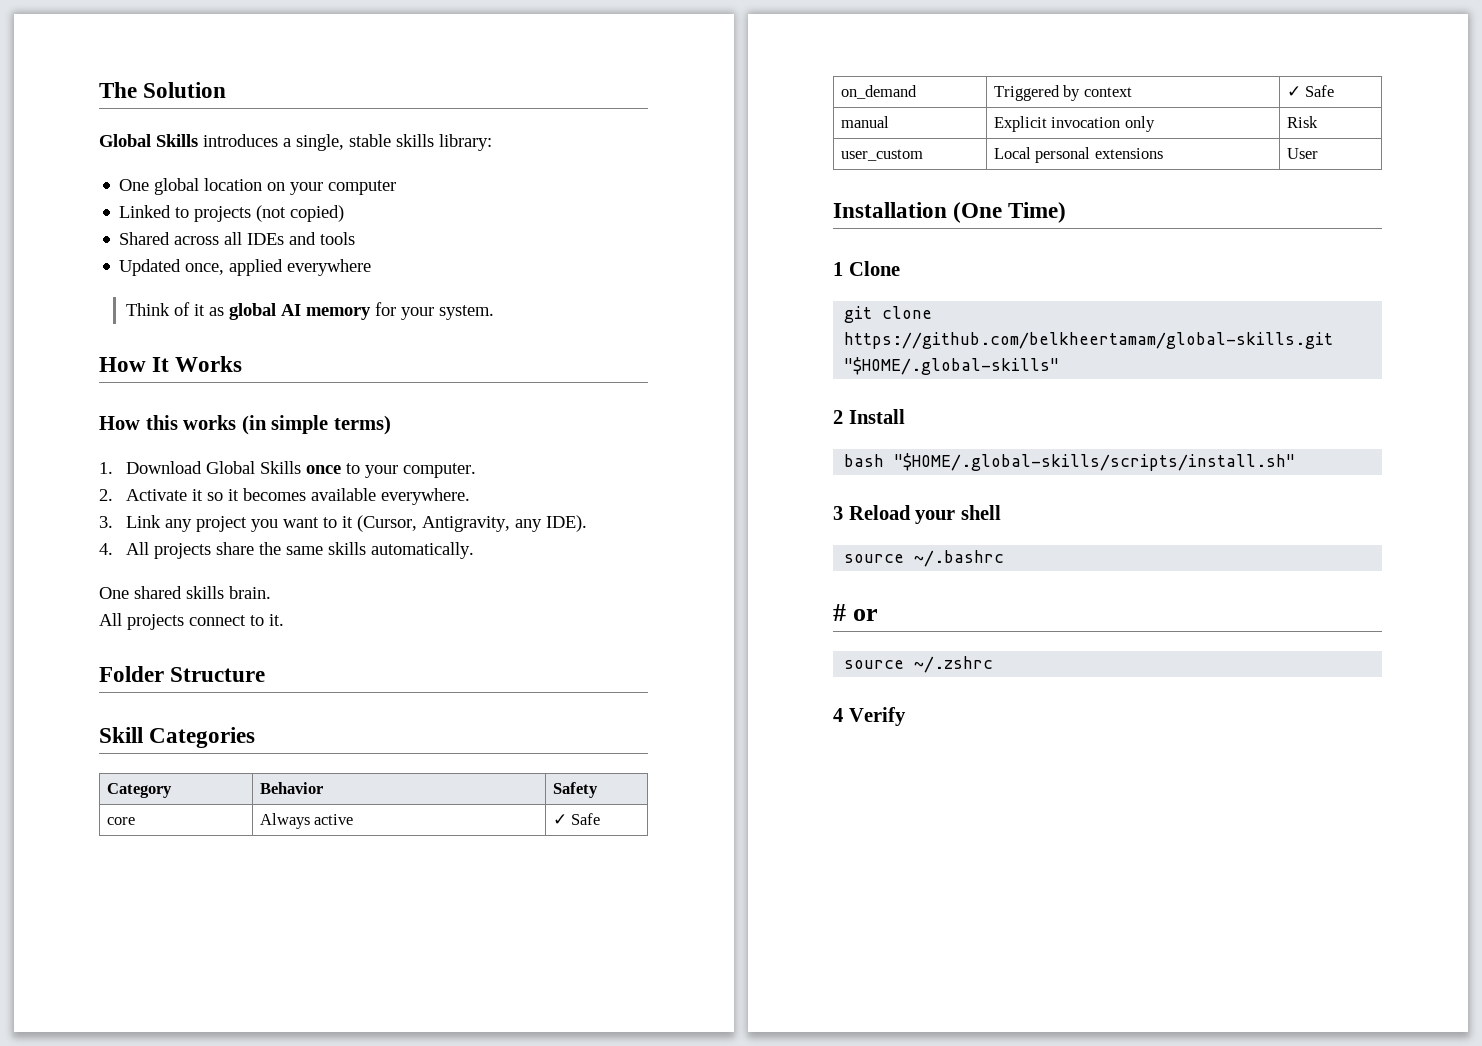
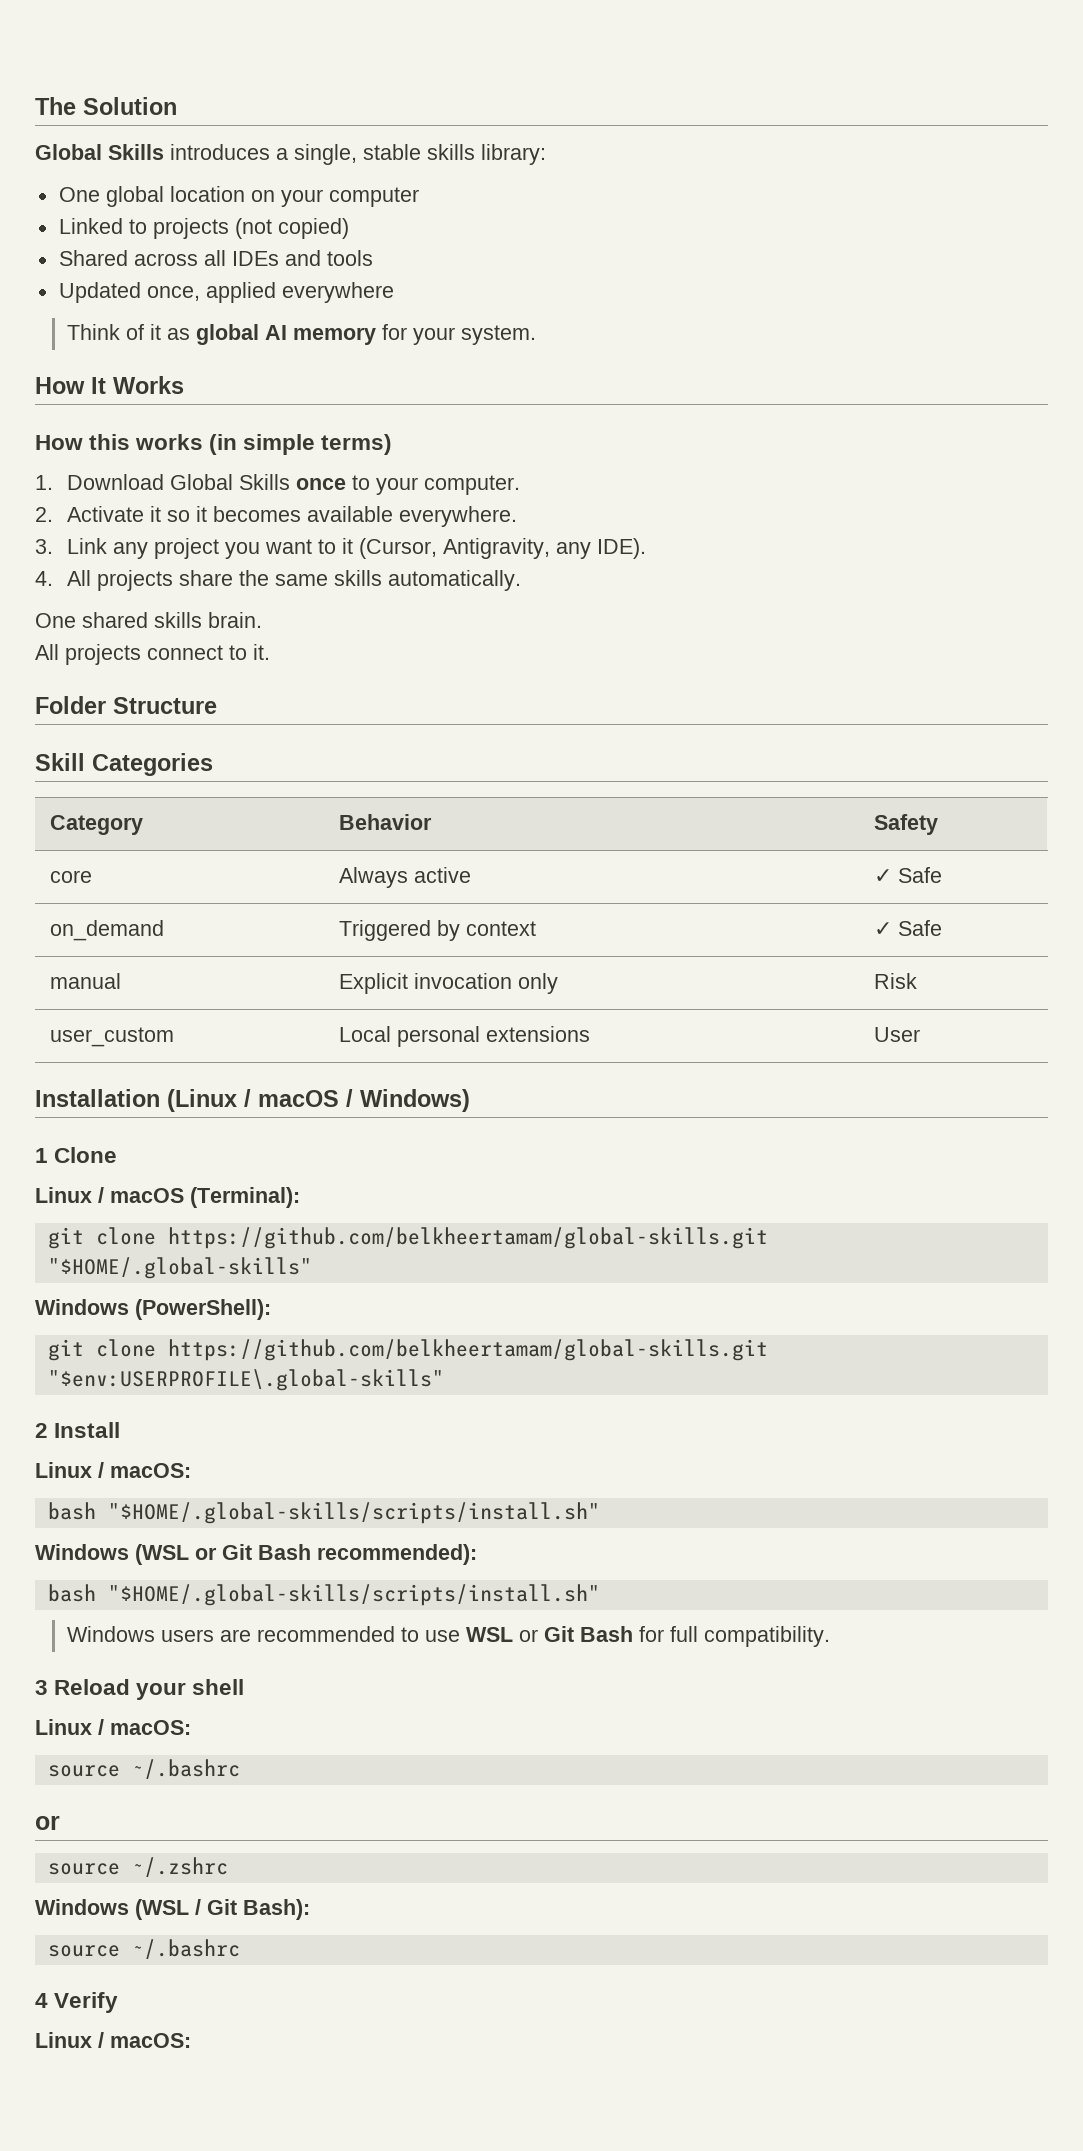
- Installation (One Time)
+ Installation (Linux / macOS / Windows)
  1 Clone
+ Linux / macOS (Terminal):
  git clone https://github.com/belkheertamam/global-skills.git "$HOME/.global-skills"
+ Windows (PowerShell):
+ git clone https://github.com/belkheertamam/global-skills.git "$env:USERPROFILE\.global-skills"
  2 Install
+ Linux / macOS:
  bash "$HOME/.global-skills/scripts/install.sh"
+ Windows (WSL or Git Bash recommended):
+ bash "$HOME/.global-skills/scripts/install.sh"
+ Windows users are recommended to use WSL or Git Bash for full compatibility.
  3 Reload your shell
+ Linux / macOS:
  source ~/.bashrc
- # or
+ or
+ Windows (WSL / Git Bash):
+ source ~/.bashrc
  4 Verify
+ Linux / macOS:

